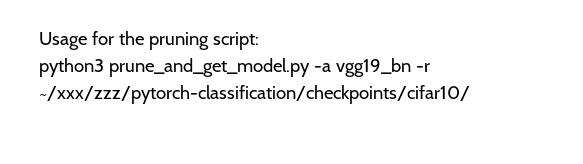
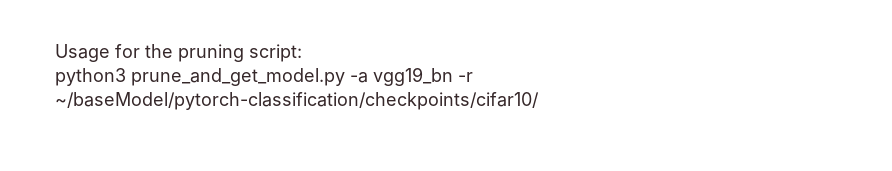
- python3 prune_and_get_model.py -a vgg19_bn -r ~/xxx/zzz/pytorch-classification/checkpoints/cifar10/
+ python3 prune_and_get_model.py -a vgg19_bn -r ~/baseModel/pytorch-classification/checkpoints/cifar10/

